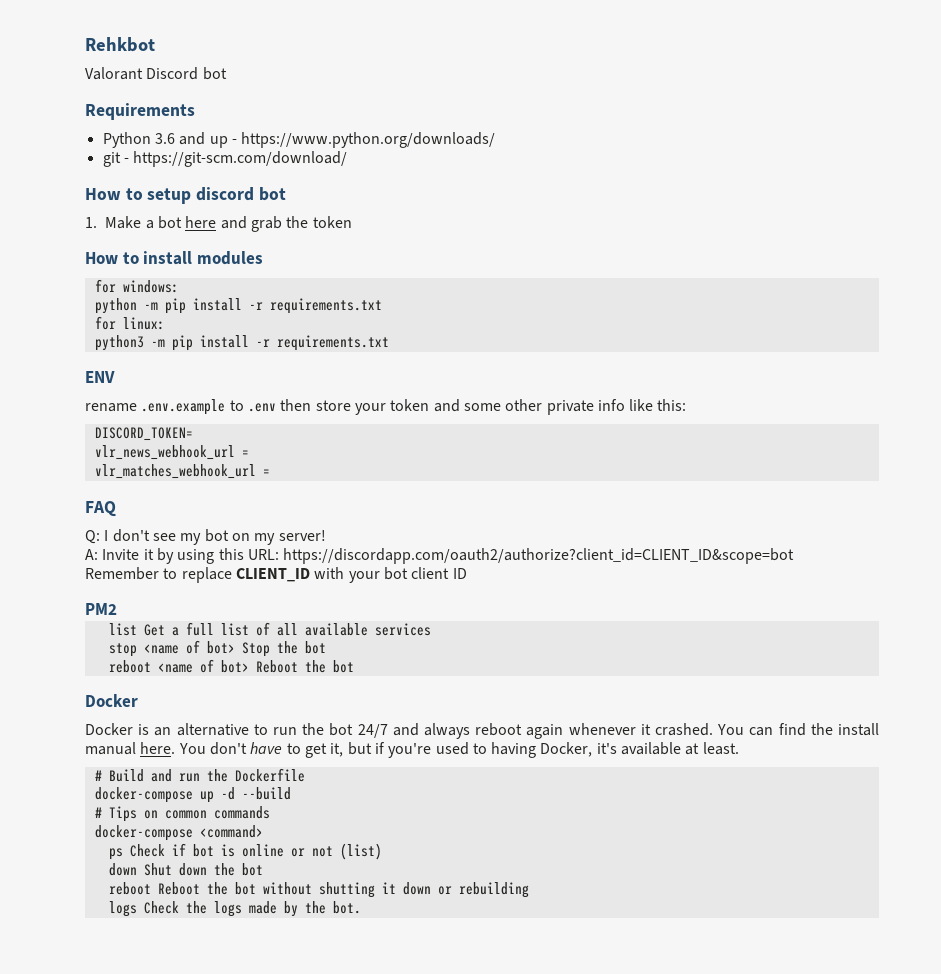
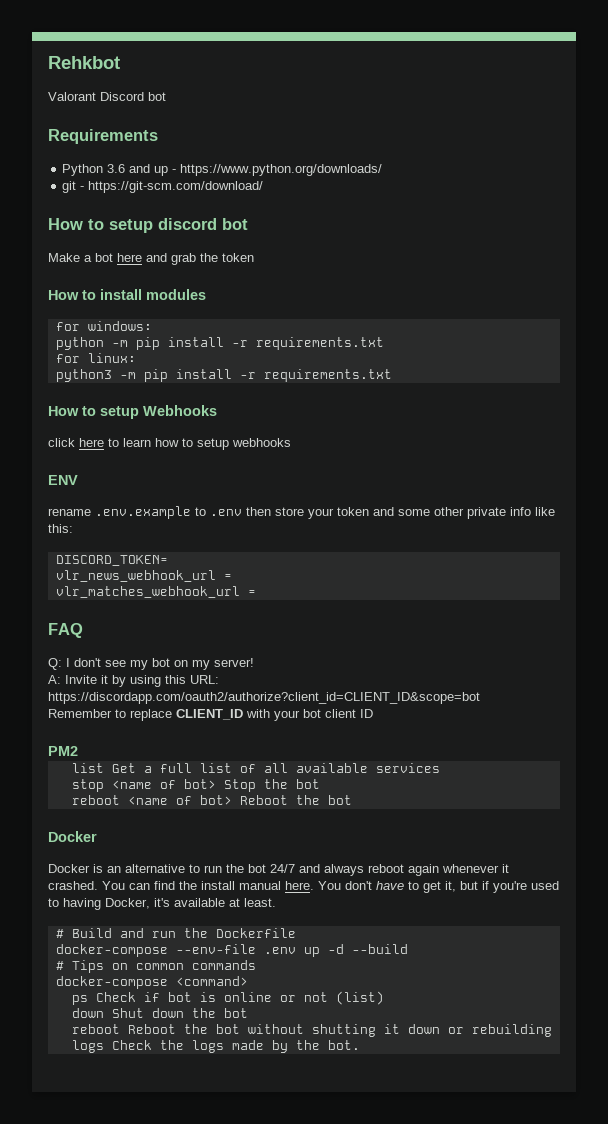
- 1. Make a bot here and grab the token
+ Make a bot here and grab the token
+ How to setup Webhooks
+ click here to learn how to setup webhooks
- docker-compose up -d --build
+ docker-compose --env-file .env up -d --build

